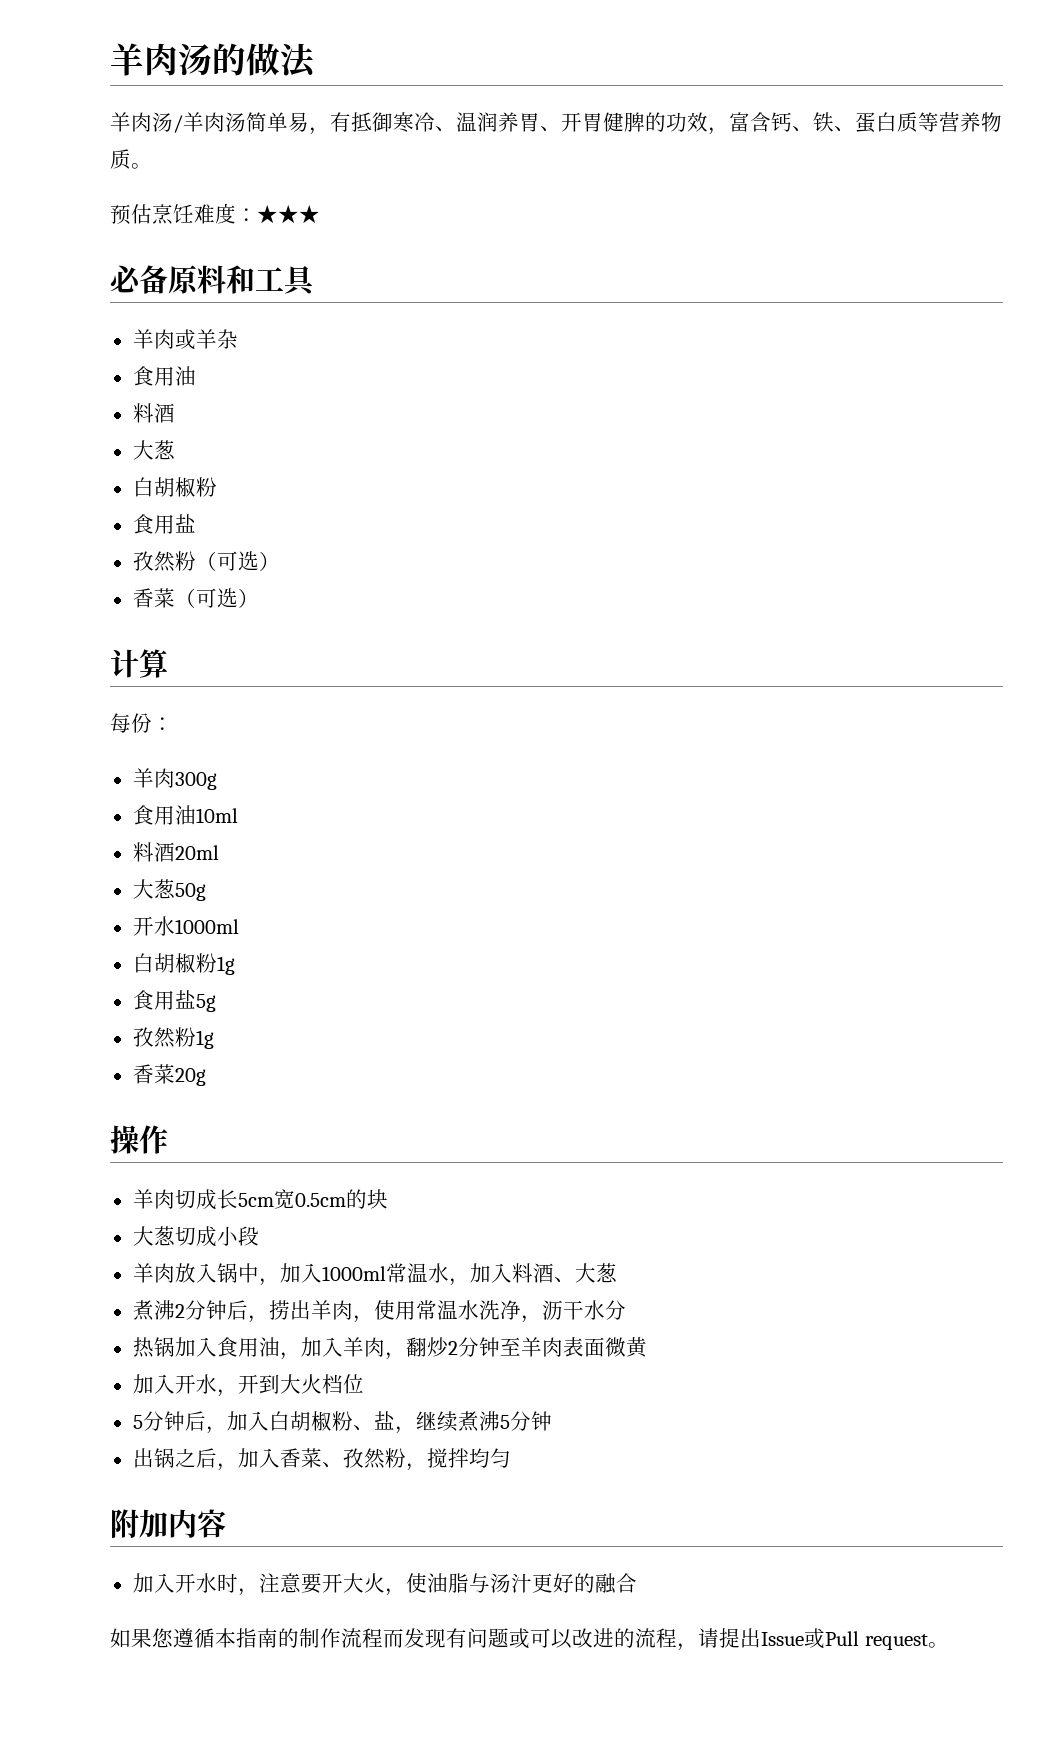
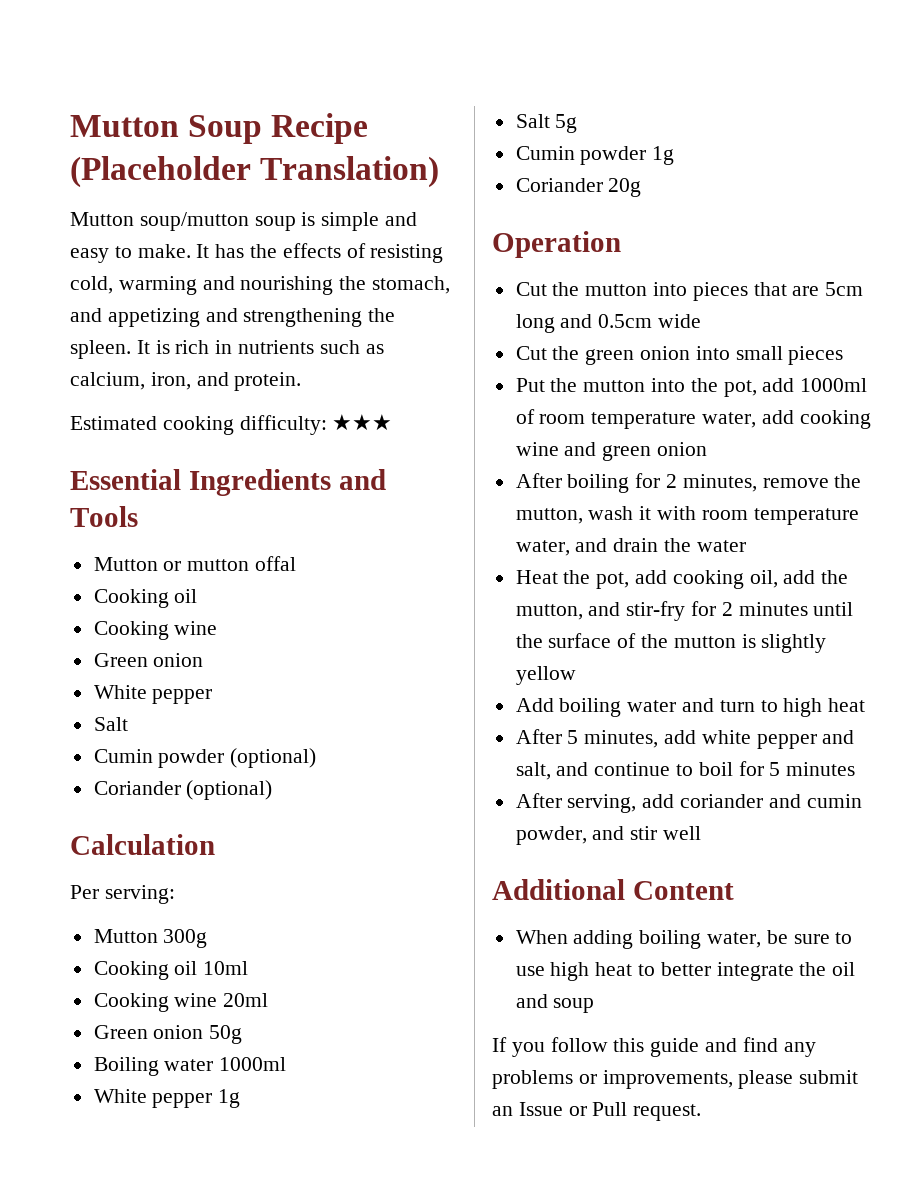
- 羊肉汤的做法
- 羊肉汤/羊肉汤简单易，有抵御寒冷、温润养胃、开胃健脾的功效，富含钙、铁、蛋白质等营养物质。
- 预估烹饪难度：★★★
- 必备原料和工具
- 羊肉或羊杂
- 食用油
- 料酒
- 大葱
- 白胡椒粉
- 食用盐
- 孜然粉（可选）
- 香菜（可选）
- 计算
- 每份：
- 羊肉300g
+ Mutton Soup Recipe (Placeholder Translation)
+ Mutton soup/mutton soup is simple and easy to make. It has the effects of resisting cold, warming and nourishing the stomach, and appetizing and strengthening the spleen. It is rich in nutrients such as calcium, iron, and protein.
+ Estimated cooking difficulty: ★★★
+ Essential Ingredients and Tools
+ Mutton or mutton offal
+ Cooking oil
+ Cooking wine
+ Green onion
+ White pepper
+ Salt
+ Cumin powder (optional)
+ Coriander (optional)
+ Calculation
+ Per serving:
+ Mutton 300g
- 食用油10ml
+ Cooking oil 10ml
- 料酒20ml
+ Cooking wine 20ml
- 大葱50g
+ Green onion 50g
- 开水1000ml
+ Boiling water 1000ml
- 白胡椒粉1g
- 食用盐5g
+ White pepper 1g
+ Salt 5g
- 孜然粉1g
- 香菜20g
+ Cumin powder 1g
+ Coriander 20g
- 操作
- 羊肉切成长5cm宽0.5cm的块
- 大葱切成小段
- 羊肉放入锅中，加入1000ml常温水，加入料酒、大葱
- 煮沸2分钟后，捞出羊肉，使用常温水洗净，沥干水分
- 热锅加入食用油，加入羊肉，翻炒2分钟至羊肉表面微黄
- 加入开水，开到大火档位
- 5分钟后，加入白胡椒粉、盐，继续煮沸5分钟
- 出锅之后，加入香菜、孜然粉，搅拌均匀
- 附加内容
- 加入开水时，注意要开大火，使油脂与汤汁更好的融合
- 如果您遵循本指南的制作流程而发现有问题或可以改进的流程，请提出Issue或Pull request。
+ Operation
+ Cut the mutton into pieces that are 5cm long and 0.5cm wide
+ Cut the green onion into small pieces
+ Put the mutton into the pot, add 1000ml of room temperature water, add cooking wine and green onion
+ After boiling for 2 minutes, remove the mutton, wash it with room temperature water, and drain the water
+ Heat the pot, add cooking oil, add the mutton, and stir-fry for 2 minutes until the surface of the mutton is slightly yellow
+ Add boiling water and turn to high heat
+ After 5 minutes, add white pepper and salt, and continue to boil for 5 minutes
+ After serving, add coriander and cumin powder, and stir well
+ Additional Content
+ When adding boiling water, be sure to use high heat to better integrate the oil and soup
+ If you follow this guide and find any problems or improvements, please submit an Issue or Pull request.

